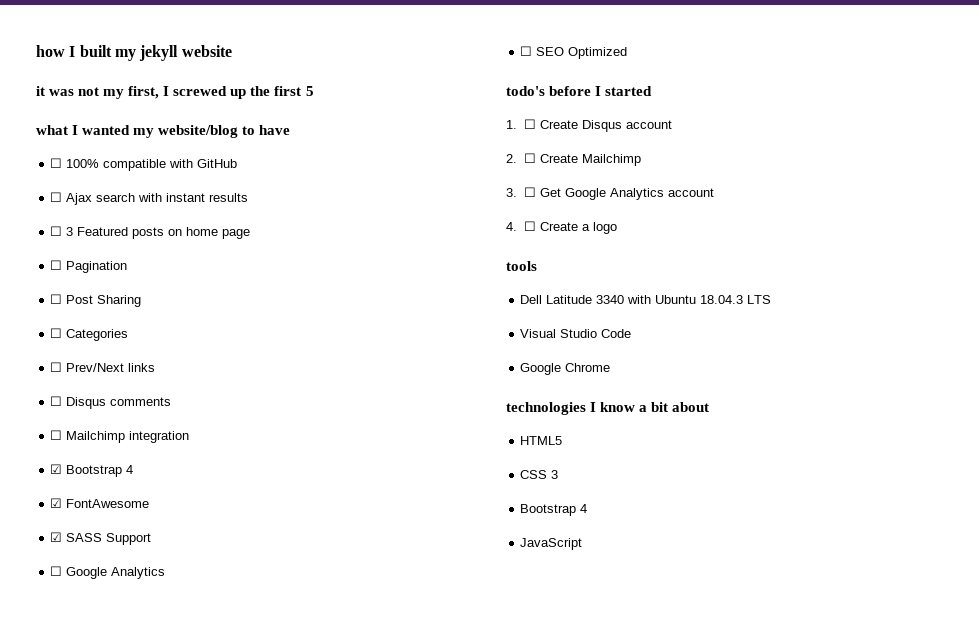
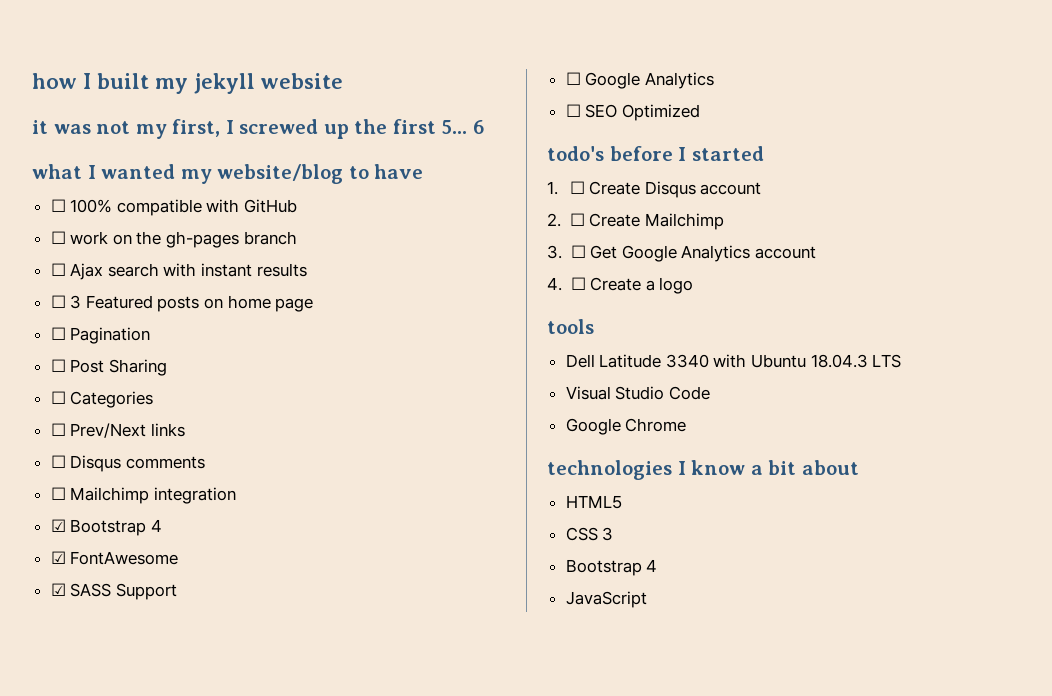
- it was not my first, I screwed up the first 5
+ it was not my first, I screwed up the first 5... 6
+ ☐ work on the gh-pages branch

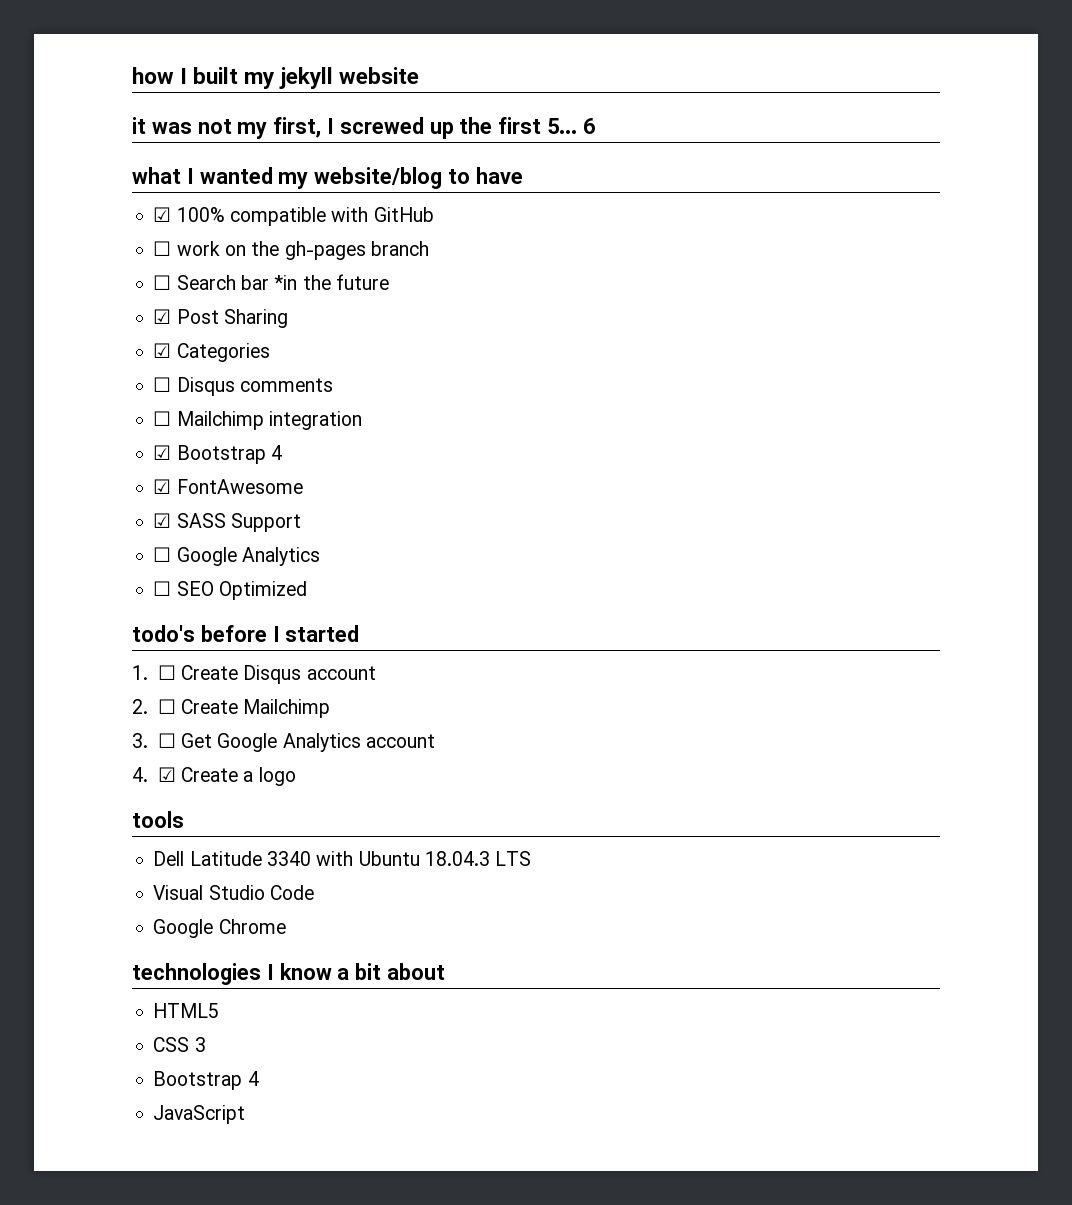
- ☐ 100% compatible with GitHub
+ ☑ 100% compatible with GitHub
- ☐ Ajax search with instant results
- ☐ 3 Featured posts on home page
- ☐ Pagination
- ☐ Post Sharing
+ ☐ Search bar *in the future
+ ☑ Post Sharing
- ☐ Categories
+ ☑ Categories
- ☐ Prev/Next links
- 4. ☐ Create a logo
+ 4. ☑ Create a logo

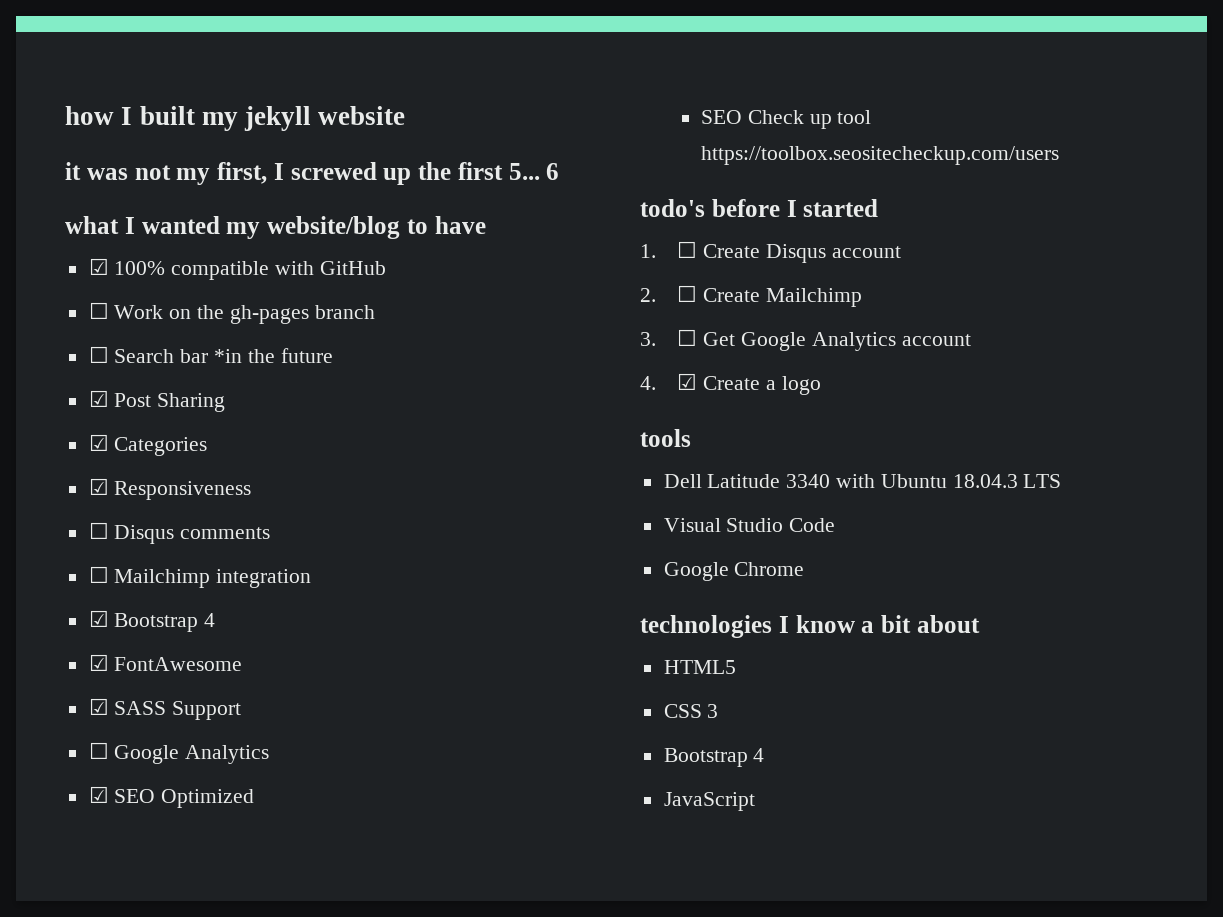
- ☐ work on the gh-pages branch
+ ☐ Work on the gh-pages branch
+ ☑ Responsiveness
- ☐ SEO Optimized
+ ☑ SEO Optimized
+ SEO Check up tool https://toolbox.seositecheckup.com/users

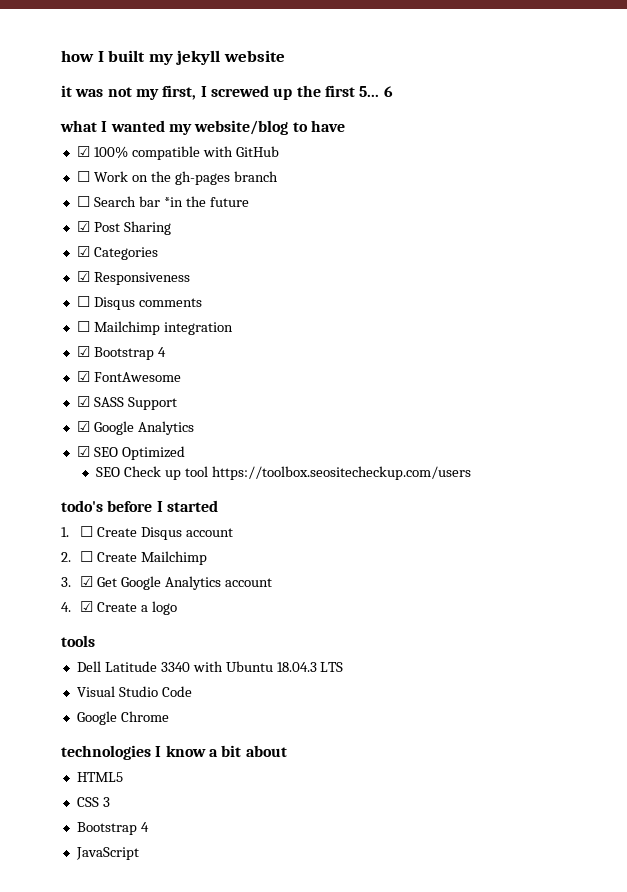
- ☐ Google Analytics
+ ☑ Google Analytics
- 3. ☐ Get Google Analytics account
+ 3. ☑ Get Google Analytics account

